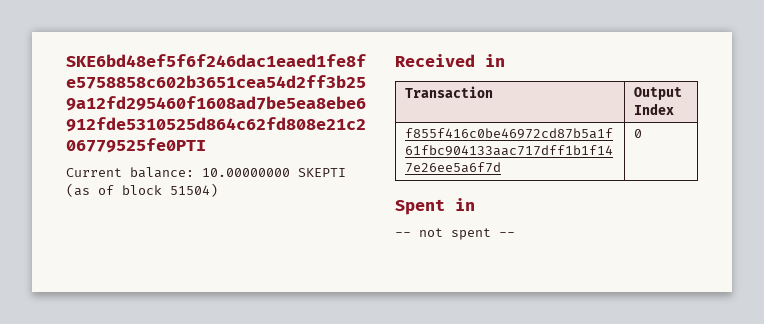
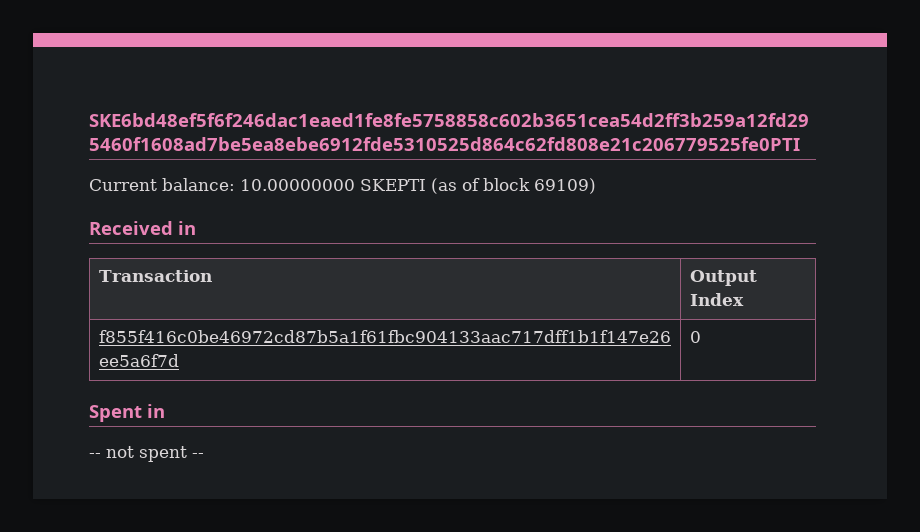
- Current balance: 10.00000000 SKEPTI (as of block 51504)
+ Current balance: 10.00000000 SKEPTI (as of block 69109)

